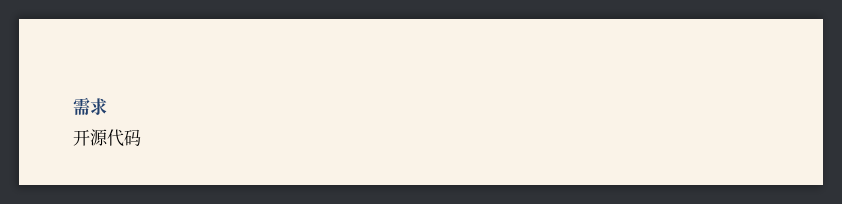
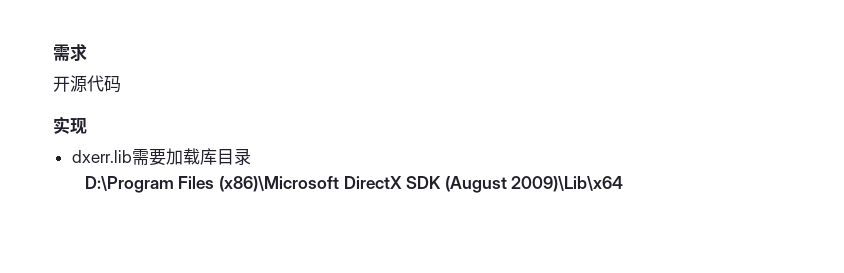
+ 实现
+ dxerr.lib需要加载库目录
+ D:\Program Files (x86)\Microsoft DirectX SDK (August 2009)\Lib\x64

